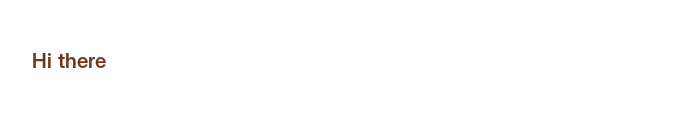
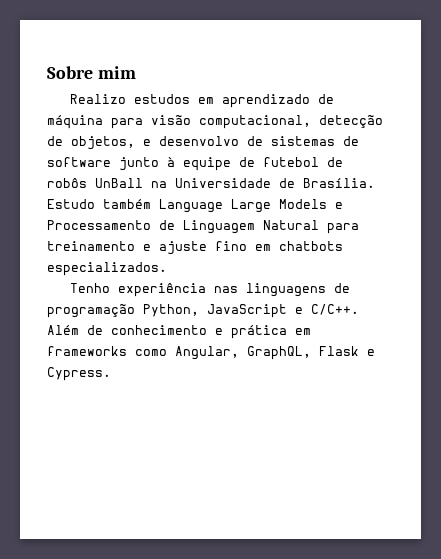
- Hi there
+ Sobre mim
+ Realizo estudos em aprendizado de máquina para visão computacional, detecção de objetos, e desenvolvo de sistemas de software junto à equipe de futebol de robôs UnBall na Universidade de Brasília. Estudo também Language Large Models e Processamento de Linguagem Natural para treinamento e ajuste fino em chatbots especializados.
+ Tenho experiência nas linguagens de programação Python, JavaScript e C/C++. Além de conhecimento e prática em frameworks como Angular, GraphQL, Flask e Cypress.

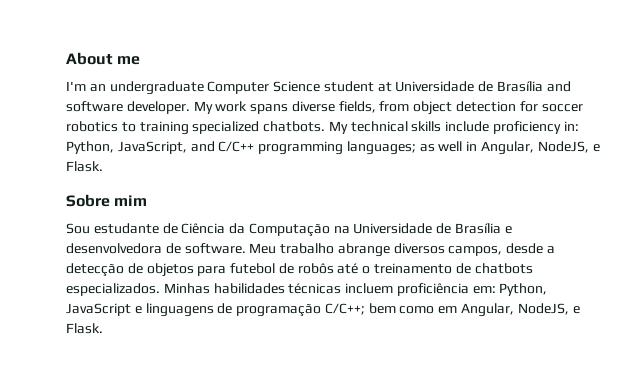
+ About me
+ I'm an undergraduate Computer Science student at Universidade de Brasília and software developer. My work spans diverse fields, from object detection for soccer robotics to training specialized chatbots. My technical skills include proficiency in: Python, JavaScript, and C/C++ programming languages; as well in Angular, NodeJS, e Flask.
  Sobre mim
- Realizo estudos em aprendizado de máquina para visão computacional, detecção de objetos, e desenvolvo de sistemas de software junto à equipe de futebol de robôs UnBall na Universidade de Brasília. Estudo também Language Large Models e Processamento de Linguagem Natural para treinamento e ajuste fino em chatbots especializados.
- Tenho experiência nas linguagens de programação Python, JavaScript e C/C++. Além de conhecimento e prática em frameworks como Angular, GraphQL, Flask e Cypress.
+ Sou estudante de Ciência da Computação na Universidade de Brasília e desenvolvedora de software. Meu trabalho abrange diversos campos, desde a detecção de objetos para futebol de robôs até o treinamento de chatbots especializados. Minhas habilidades técnicas incluem proficiência em: Python, JavaScript e linguagens de programação C/C++; bem como em Angular, NodeJS, e Flask.

